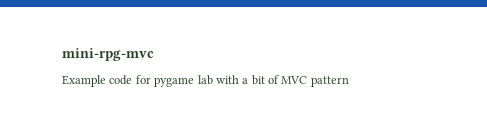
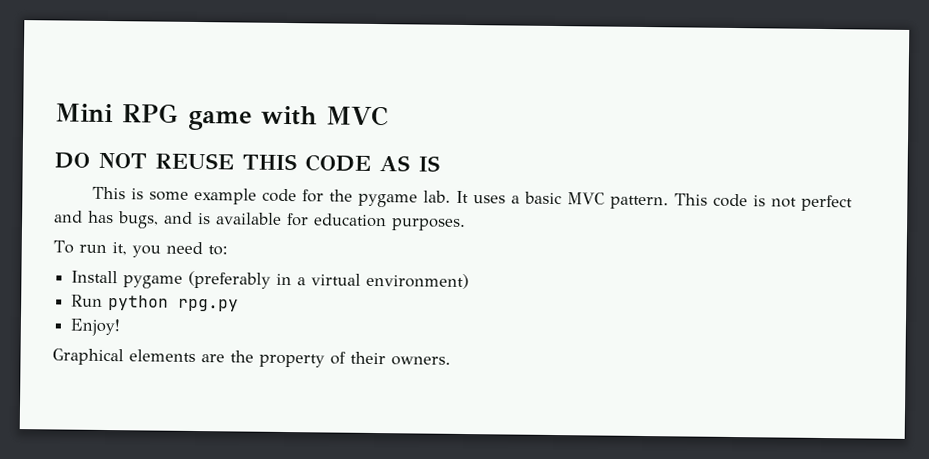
- mini-rpg-mvc
- Example code for pygame lab with a bit of MVC pattern
+ Mini RPG game with MVC
+ DO NOT REUSE THIS CODE AS IS
+ This is some example code for the pygame lab. It uses a basic MVC pattern. This code is not perfect and has bugs, and is available for education purposes.
+ To run it, you need to:
+ Install pygame (preferably in a virtual environment)
+ Run python rpg.py
+ Enjoy!
+ Graphical elements are the property of their owners.

